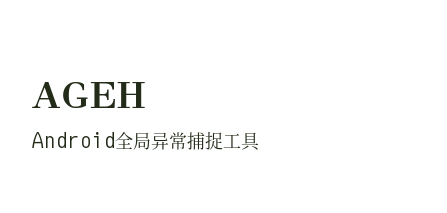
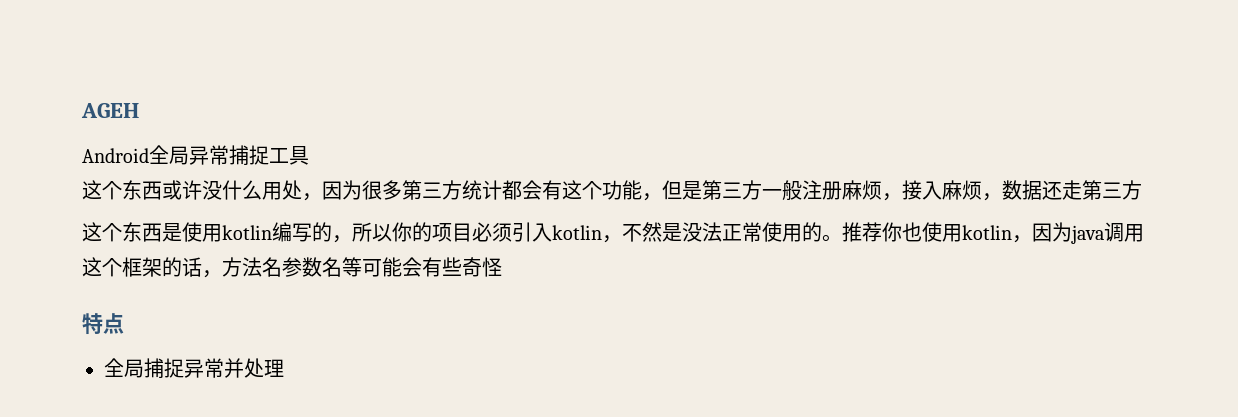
+ 这个东西或许没什么用处，因为很多第三方统计都会有这个功能，但是第三方一般注册麻烦，接入麻烦，数据还走第三方
+ 这个东西是使用kotlin编写的，所以你的项目必须引入kotlin，不然是没法正常使用的。推荐你也使用kotlin，因为java调用这个框架的话，方法名参数名等可能会有些奇怪
+ 特点
+ 全局捕捉异常并处理

